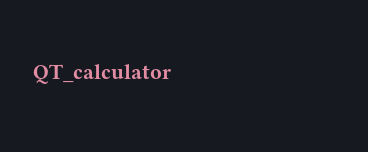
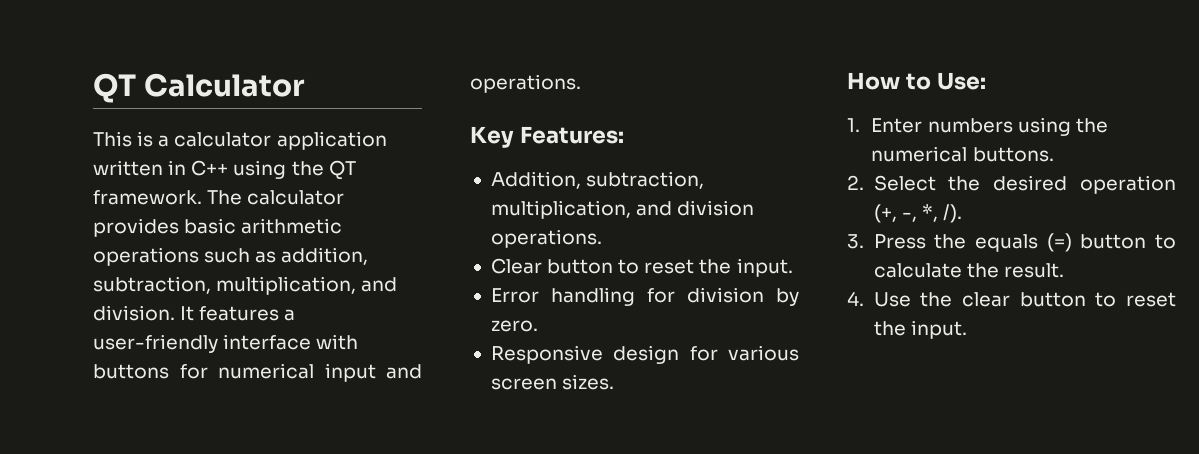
- QT_calculator
+ QT Calculator
+ This is a calculator application written in C++ using the QT framework. The calculator provides basic arithmetic operations such as addition, subtraction, multiplication, and division. It features a user-friendly interface with buttons for numerical input and operations.
+ Key Features:
+ Addition, subtraction, multiplication, and division operations.
+ Clear button to reset the input.
+ Error handling for division by zero.
+ Responsive design for various screen sizes.
+ How to Use:
+ 1. Enter numbers using the numerical buttons.
+ 2. Select the desired operation (+, -, *, /).
+ 3. Press the equals (=) button to calculate the result.
+ 4. Use the clear button to reset the input.

